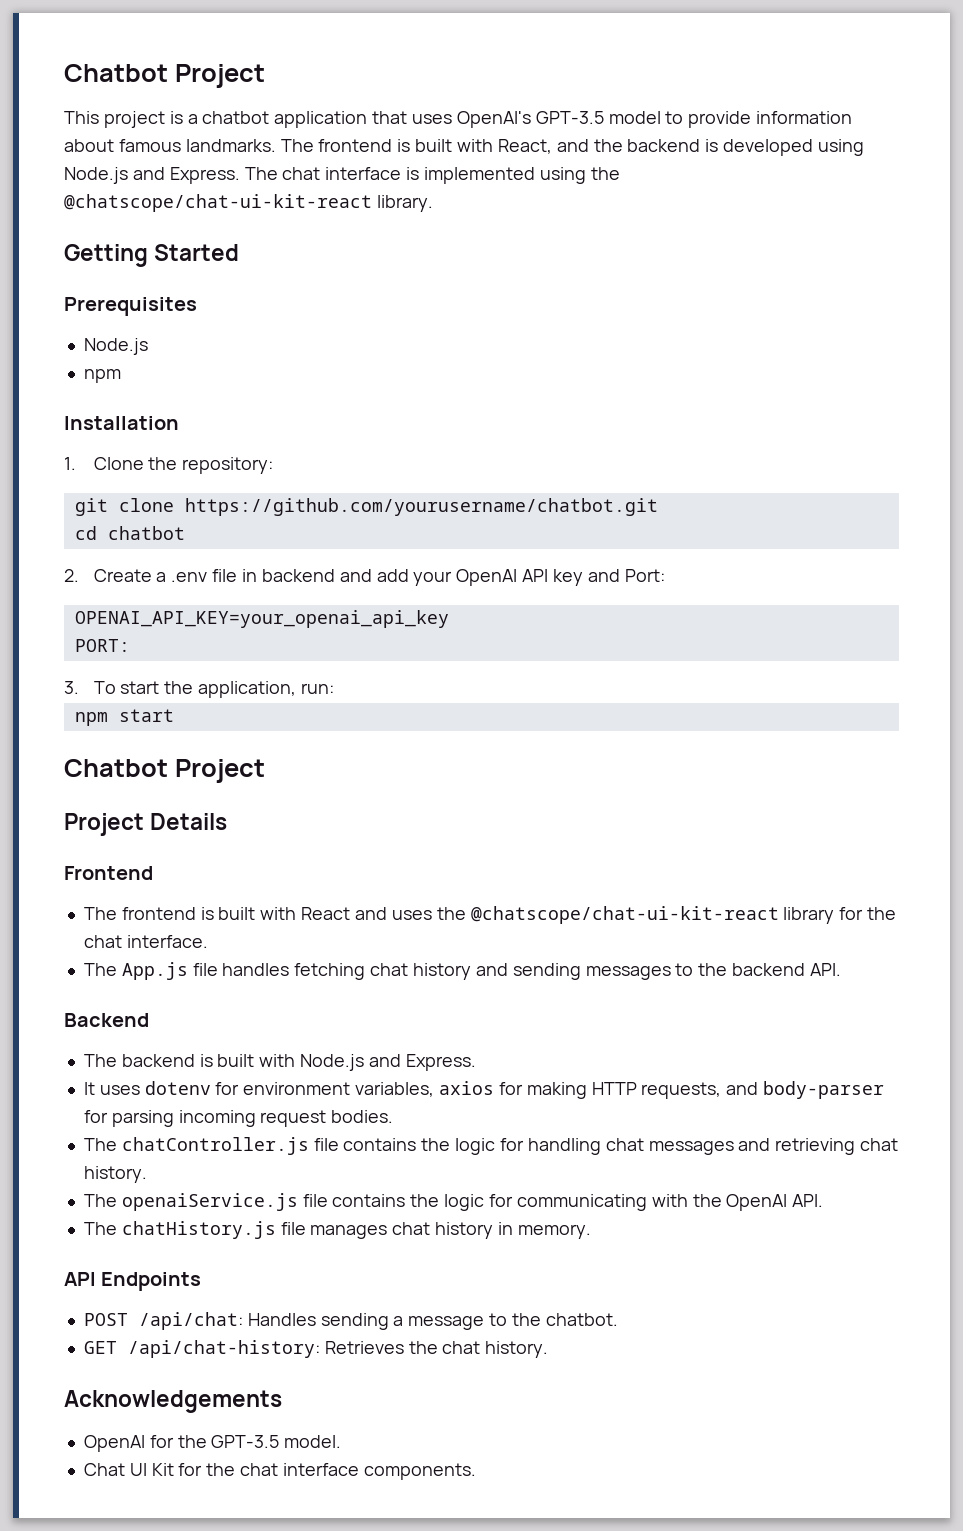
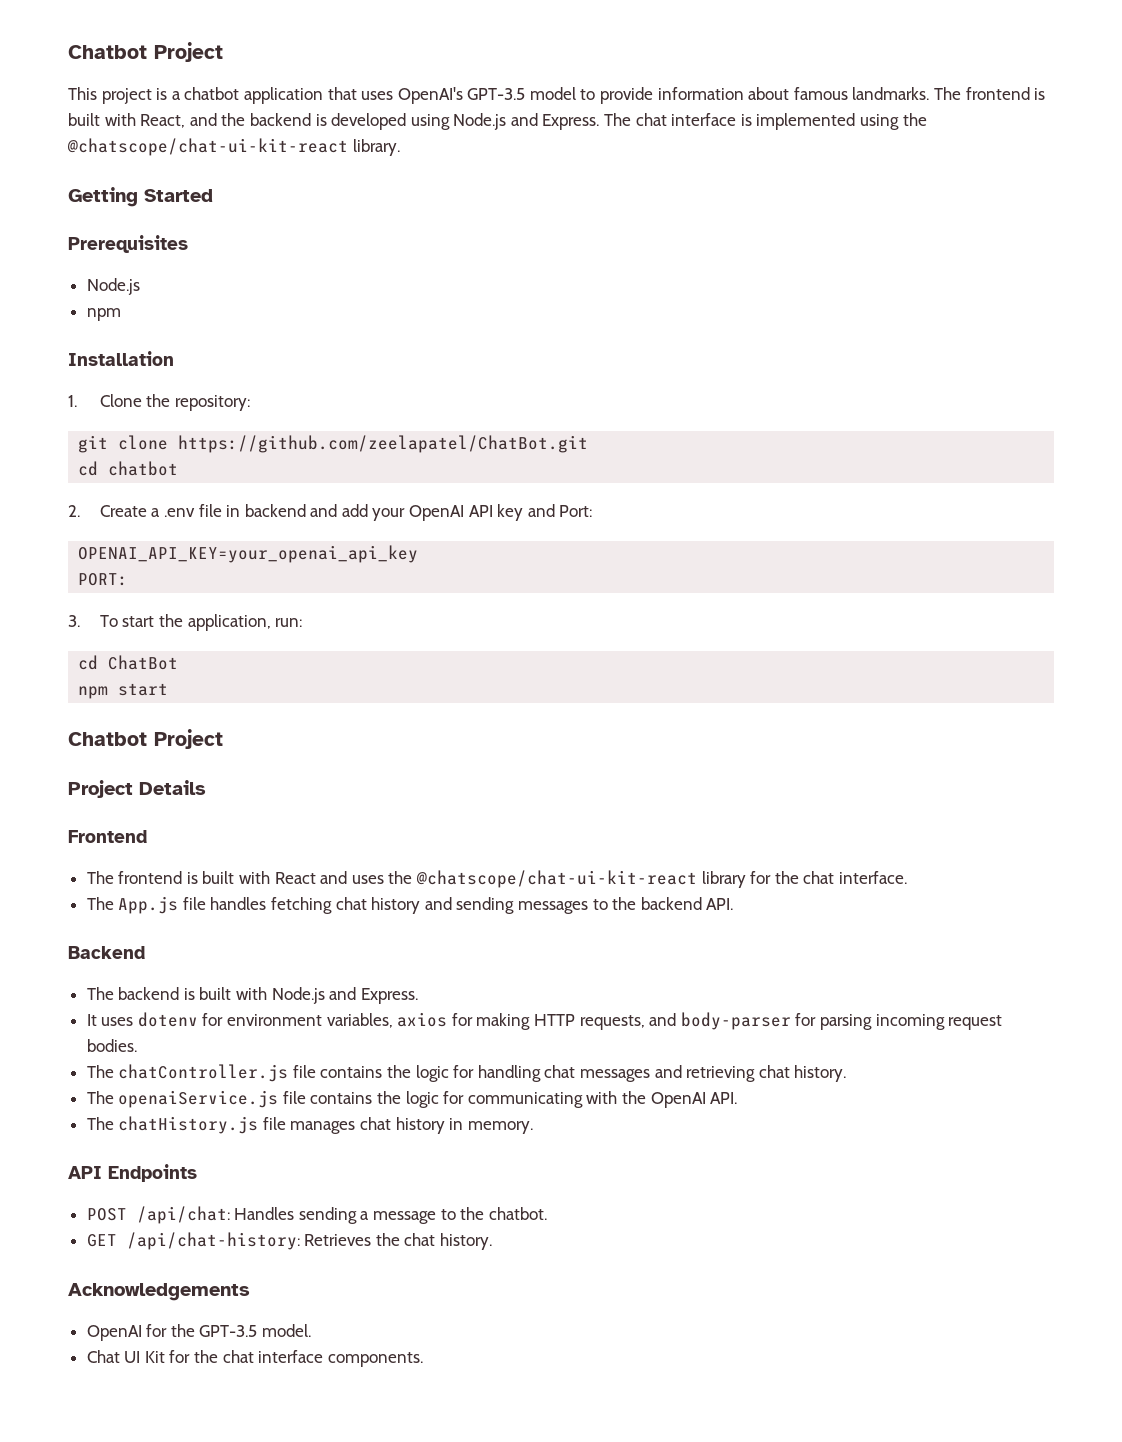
- git clone https://github.com/yourusername/chatbot.git
+ git clone https://github.com/zeelapatel/ChatBot.git
+ cd ChatBot

